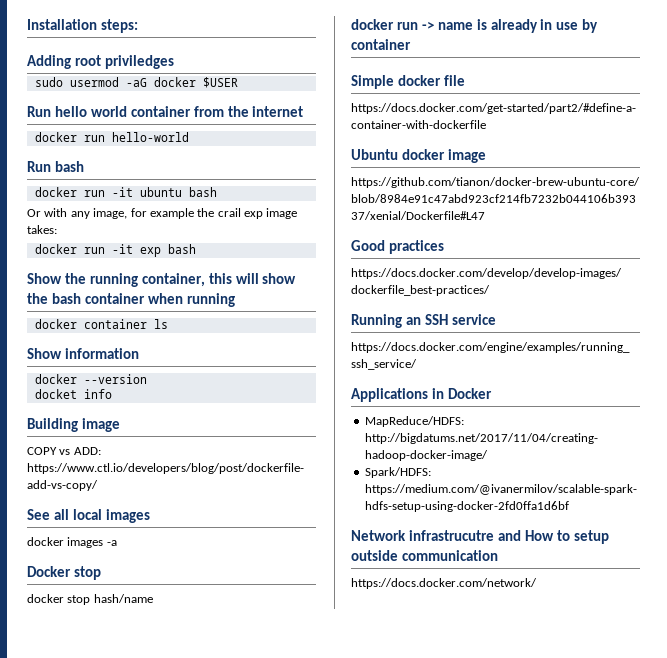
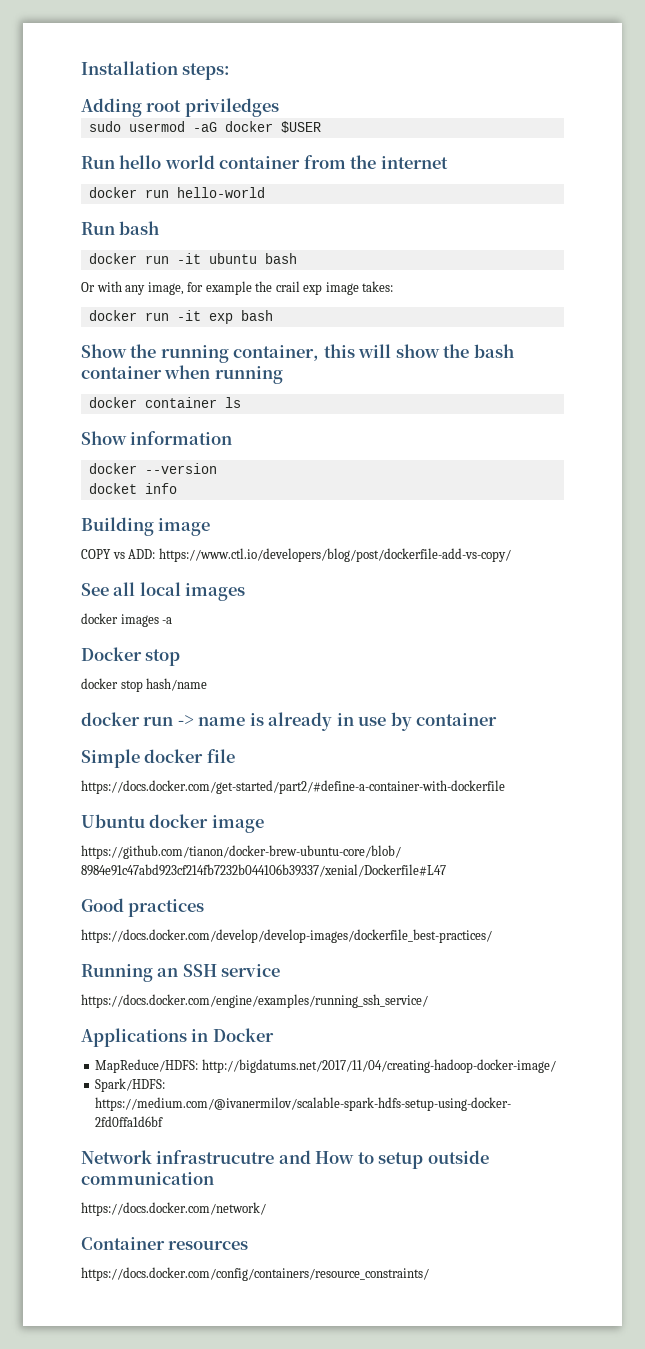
+ Container resources
+ https://docs.docker.com/config/containers/resource_constraints/

